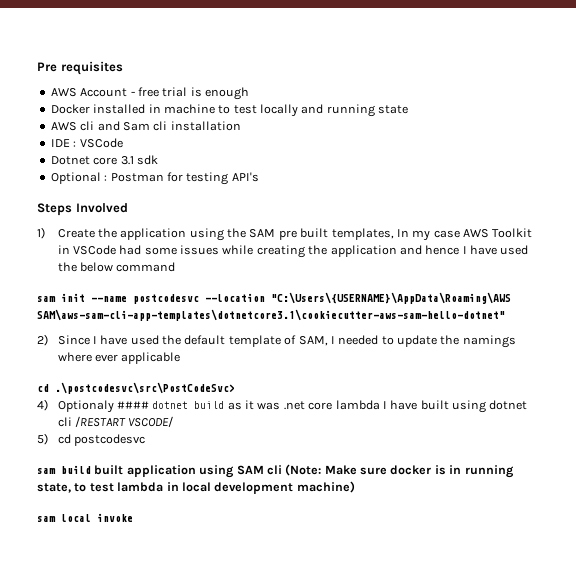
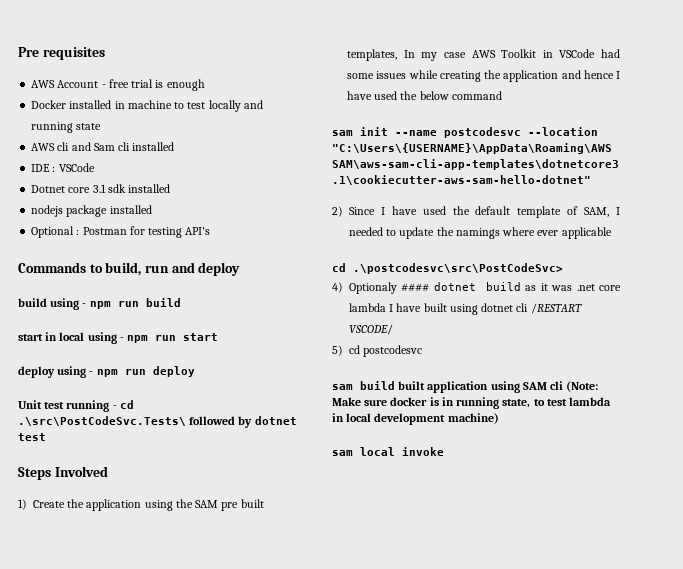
- AWS cli and Sam cli installation
+ AWS cli and Sam cli installed
- Dotnet core 3.1 sdk
+ Dotnet core 3.1 sdk installed
+ nodejs package installed
+ Commands to build, run and deploy
+ build using - npm run build
+ start in local using - npm run start
+ deploy using - npm run deploy
+ Unit test running - cd .\src\PostCodeSvc.Tests\ followed by dotnet test

